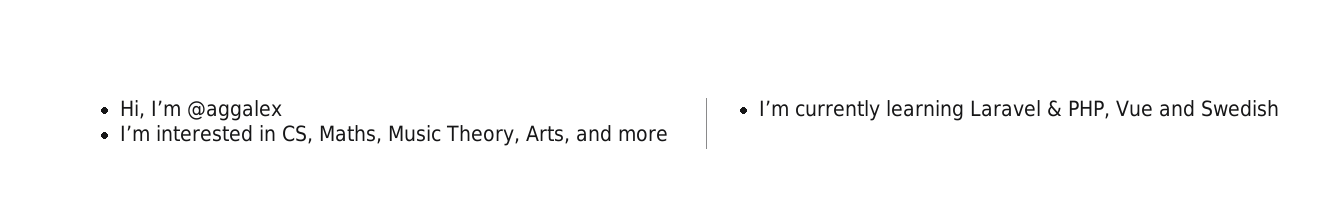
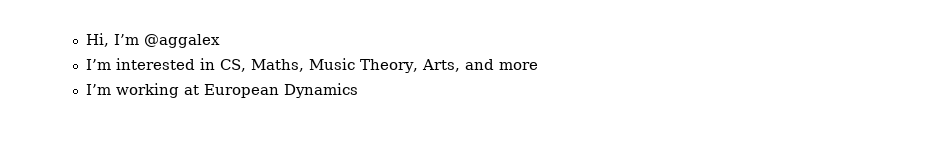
- I’m currently learning Laravel & PHP, Vue and Swedish
+ I’m working at European Dynamics

